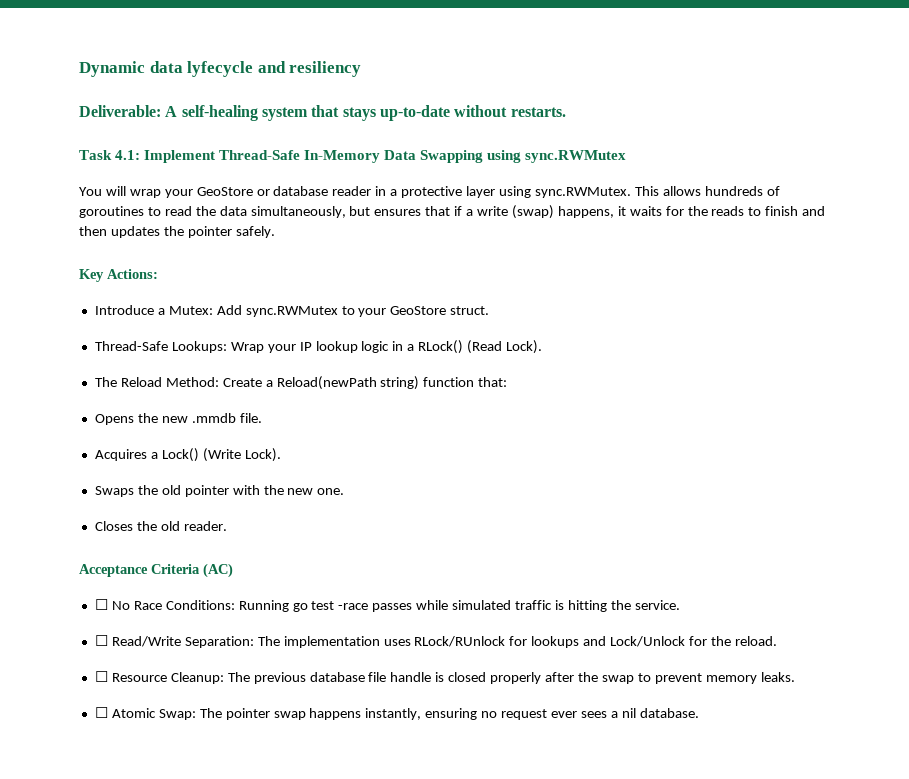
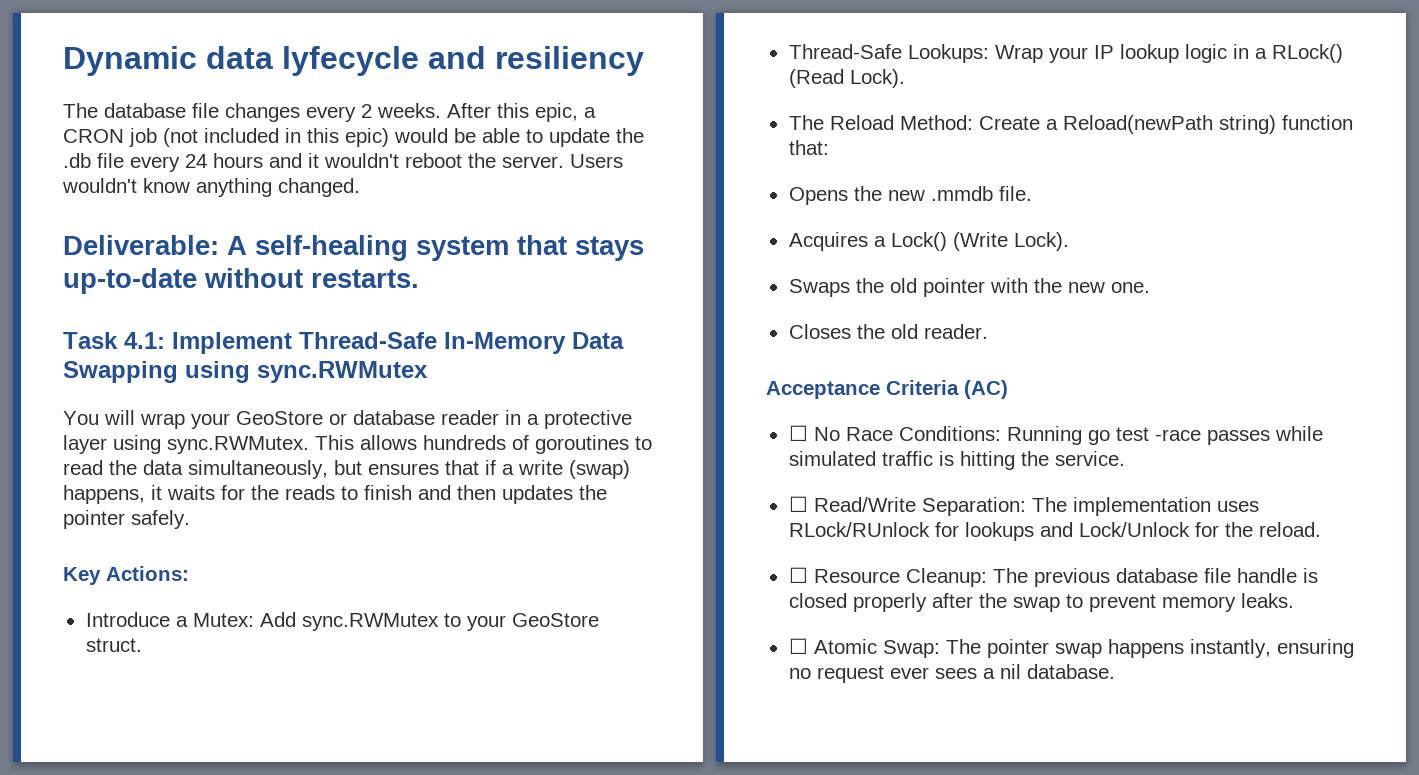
+ The database file changes every 2 weeks. After this epic, a CRON job (not included in this epic) would be able to update the .db file every 24 hours and it wouldn't reboot the server. Users wouldn't know anything changed.

